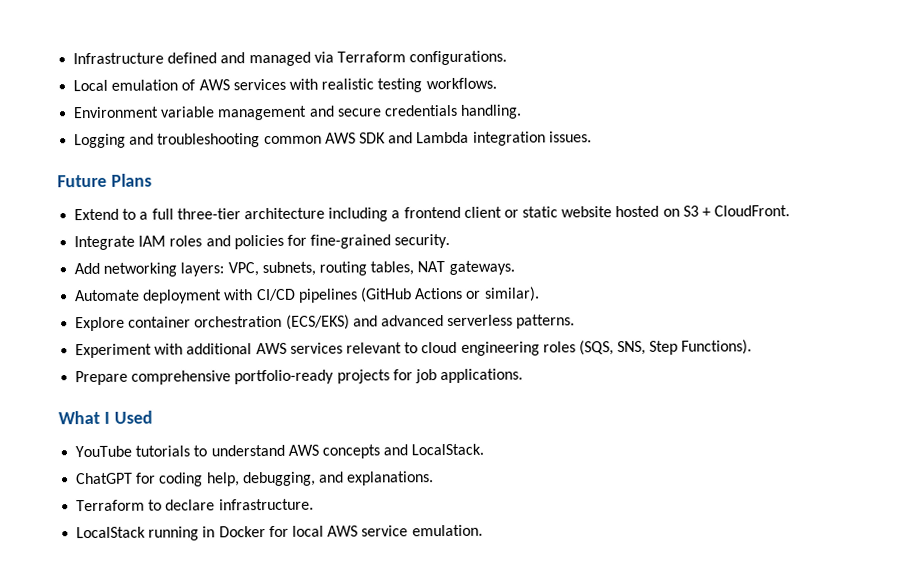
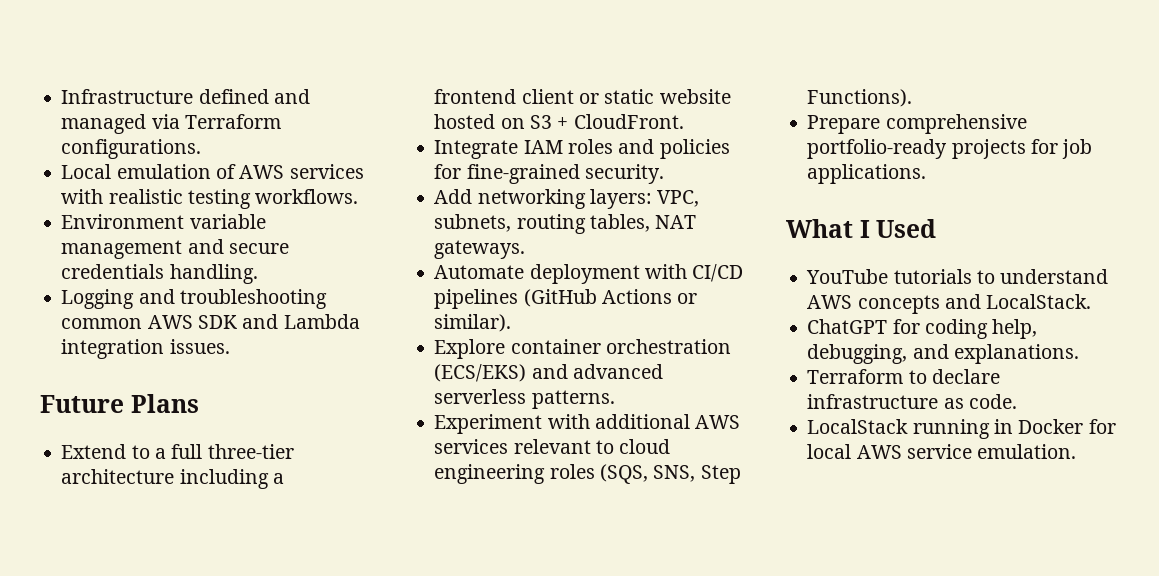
- Terraform to declare infrastructure.
+ Terraform to declare infrastructure as code.

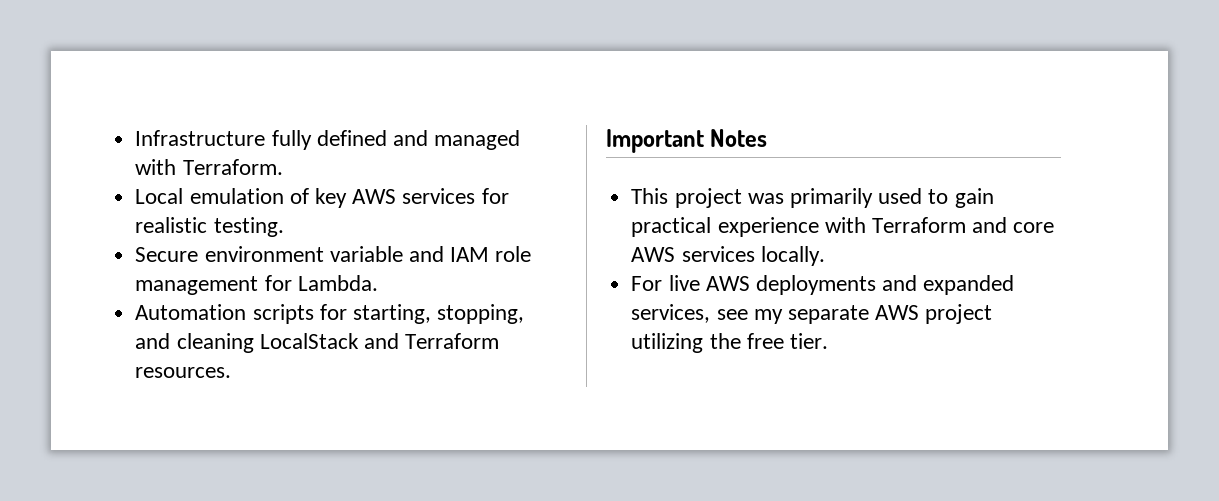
- Infrastructure defined and managed via Terraform configurations.
+ Infrastructure fully defined and managed with Terraform.
- Local emulation of AWS services with realistic testing workflows.
- Environment variable management and secure credentials handling.
- Logging and troubleshooting common AWS SDK and Lambda integration issues.
- Future Plans
- Extend to a full three-tier architecture including a frontend client or static website hosted on S3 + CloudFront.
- Integrate IAM roles and policies for fine-grained security.
- Add networking layers: VPC, subnets, routing tables, NAT gateways.
- Automate deployment with CI/CD pipelines (GitHub Actions or similar).
- Explore container orchestration (ECS/EKS) and advanced serverless patterns.
- Experiment with additional AWS services relevant to cloud engineering roles (SQS, SNS, Step Functions).
- Prepare comprehensive portfolio-ready projects for job applications.
- What I Used
- YouTube tutorials to understand AWS concepts and LocalStack.
- ChatGPT for coding help, debugging, and explanations.
- Terraform to declare infrastructure as code.
- LocalStack running in Docker for local AWS service emulation.
+ Local emulation of key AWS services for realistic testing.
+ Secure environment variable and IAM role management for Lambda.
+ Automation scripts for starting, stopping, and cleaning LocalStack and Terraform resources.
+ Important Notes
+ This project was primarily used to gain practical experience with Terraform and core AWS services locally.
+ For live AWS deployments and expanded services, see my separate AWS project utilizing the free tier.

